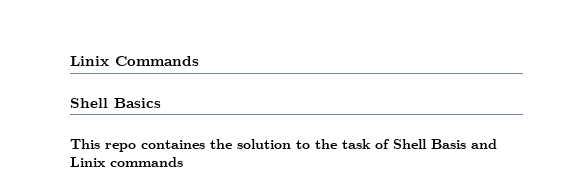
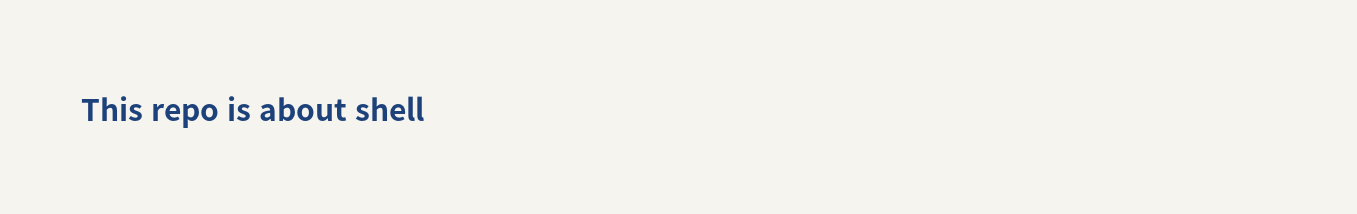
- Linix Commands
- Shell Basics
- This repo containes the solution to the task of Shell Basis and Linix commands
+ This repo is about shell

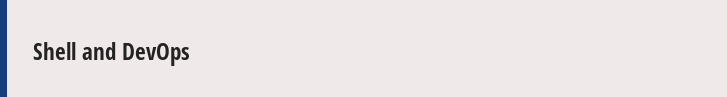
- This repo is about shell
+ Shell and DevOps

